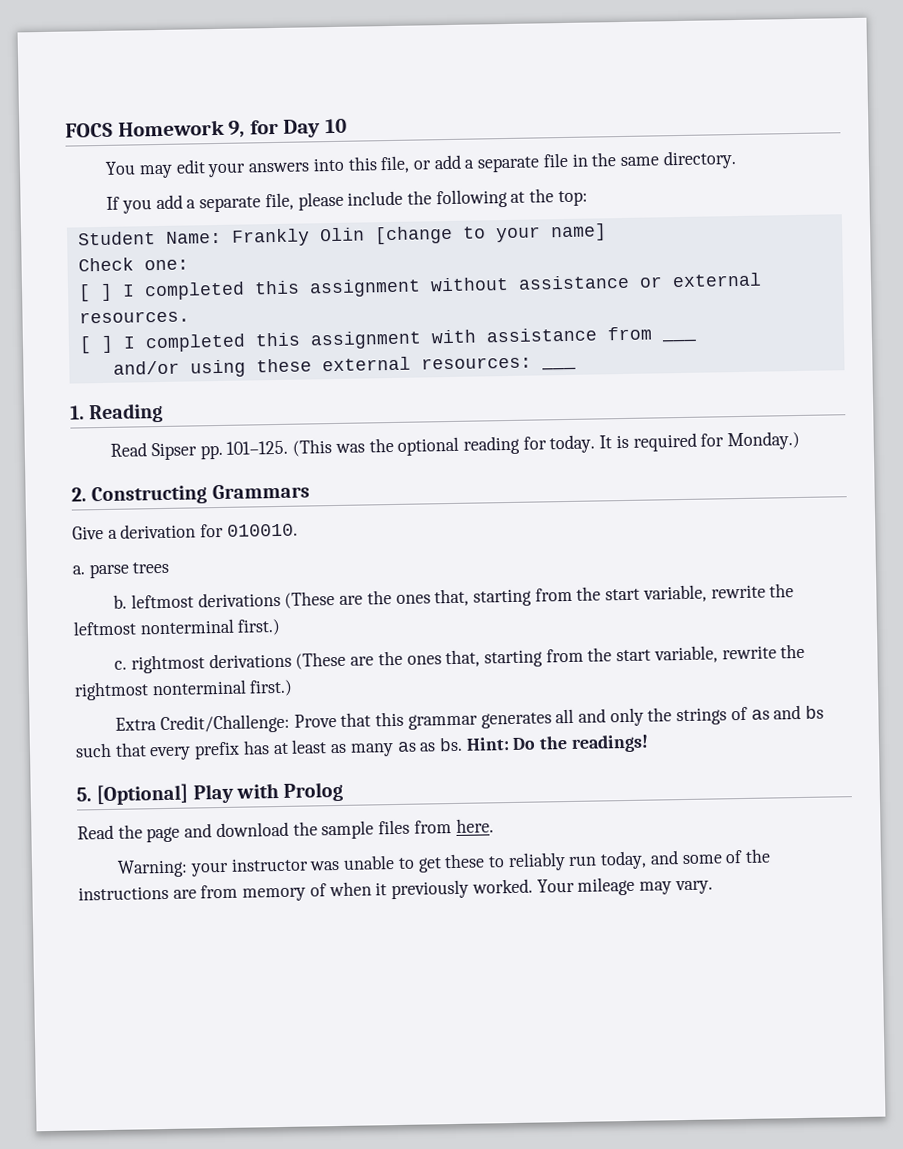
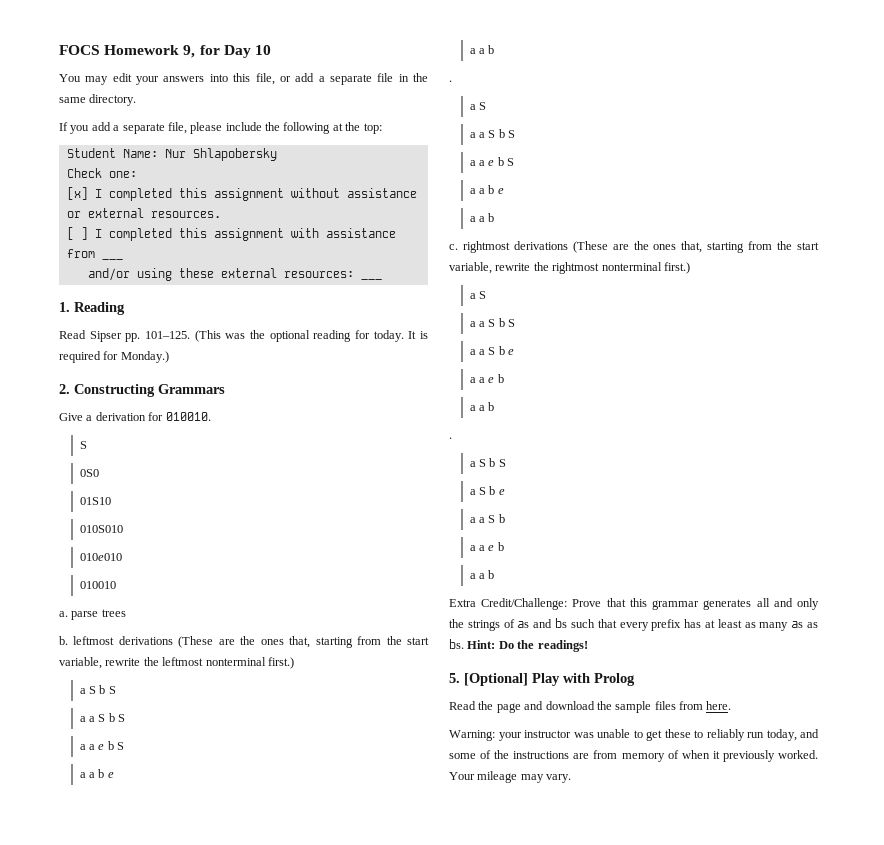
- Student Name: Frankly Olin [change to your name]
+ Student Name: Nur Shlapobersky
- [ ] I completed this assignment without assistance or external resources.
+ [x] I completed this assignment without assistance or external resources.
  Give a derivation for 010010.
+ S
+ 0S0
+ 01S10
+ 010S010
+ 010e010
+ 010010
  b. leftmost derivations (These are the ones that, starting from the start variable, rewrite the leftmost nonterminal first.)
+ a S b S
+ a a S b S
+ a a e b S
+ a a b e
+ a a b
+ .
+ a S
+ a a S b S
+ a a e b S
+ a a b e
+ a a b
  c. rightmost derivations (These are the ones that, starting from the start variable, rewrite the rightmost nonterminal first.)
+ a S
+ a a S b S
+ a a S b e
+ a a e b
+ a a b
+ .
+ a S b S
+ a S b e
+ a a S b
+ a a e b
+ a a b

